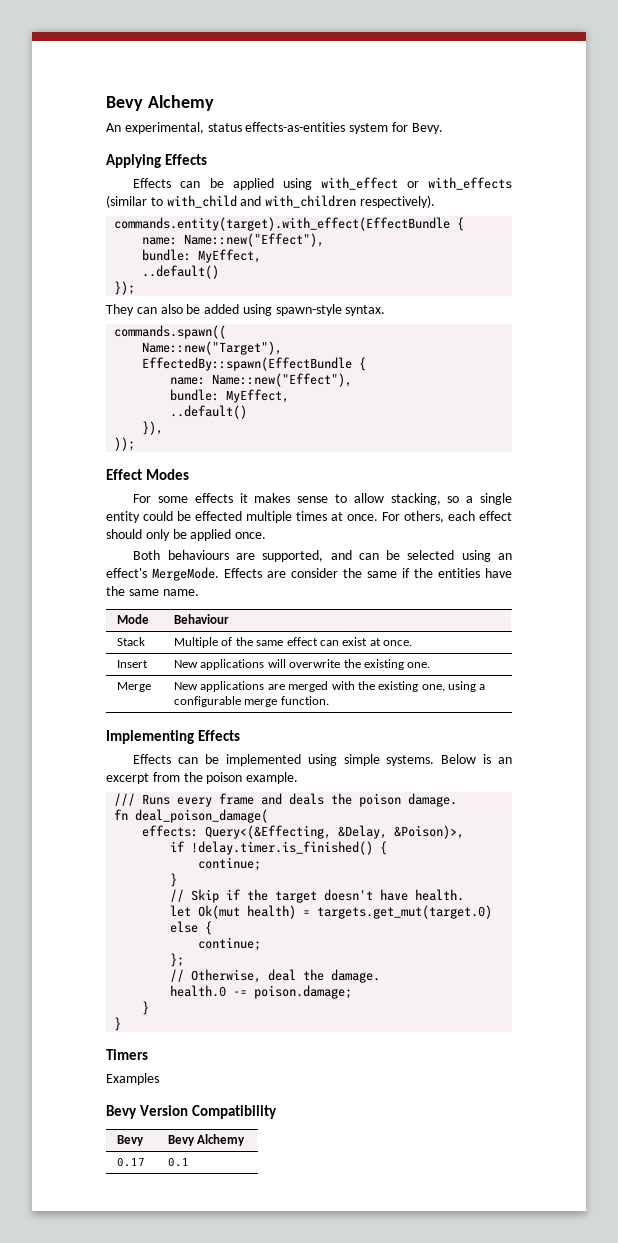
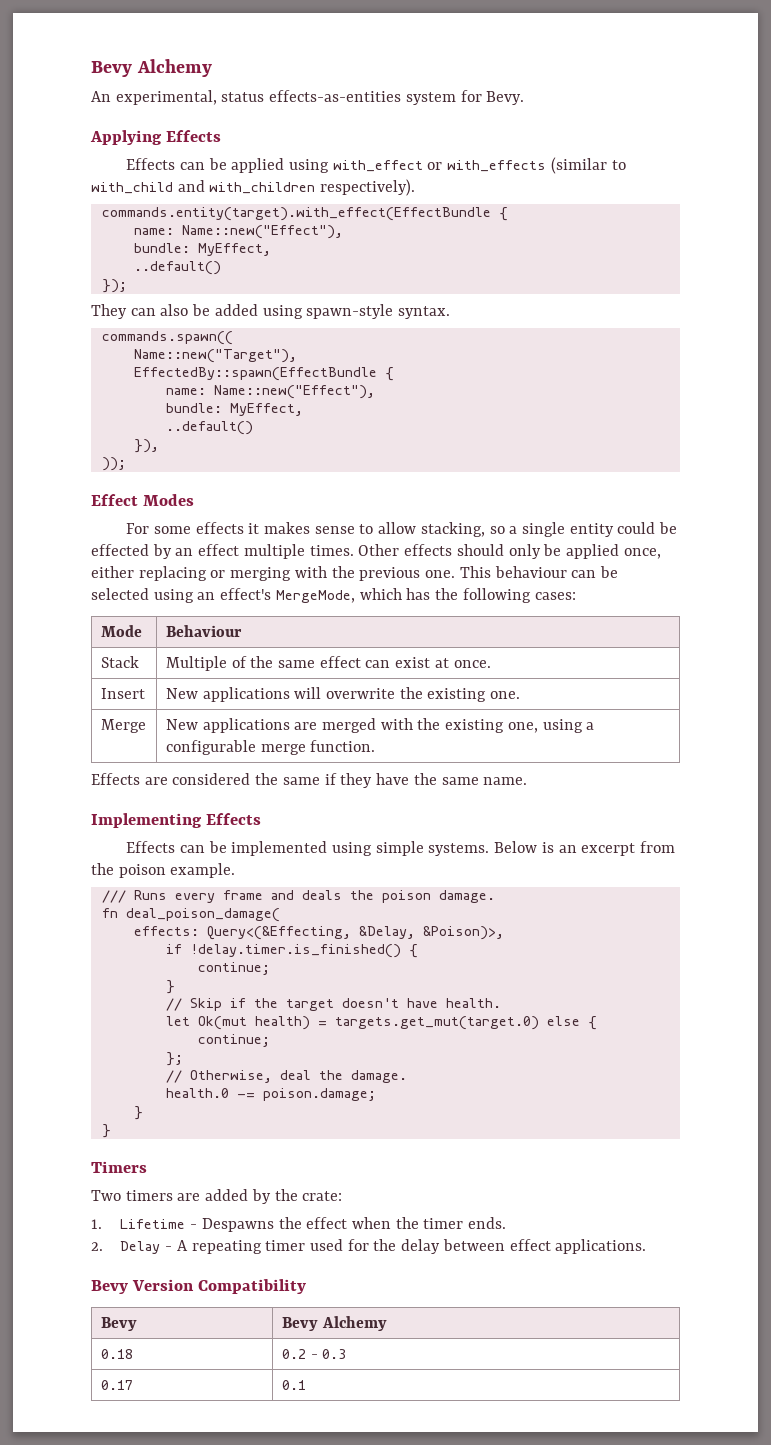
- For some effects it makes sense to allow stacking, so a single entity could be effected multiple times at once. For others, each effect should only be applied once.
- Both behaviours are supported, and can be selected using an effect's MergeMode. Effects are consider the same if the entities have the same name.
+ For some effects it makes sense to allow stacking, so a single entity could be effected by an effect multiple times. Other effects should only be applied once, either replacing or merging with the previous one. This behaviour can be selected using an effect's MergeMode, which has the following cases:
+ Effects are considered the same if they have the same name.
- Examples
+ Two timers are added by the crate:
+ 1. Lifetime - Despawns the effect when the timer ends.
+ 2. Delay - A repeating timer used for the delay between effect applications.
+ 0.18 | 0.2 - 0.3

